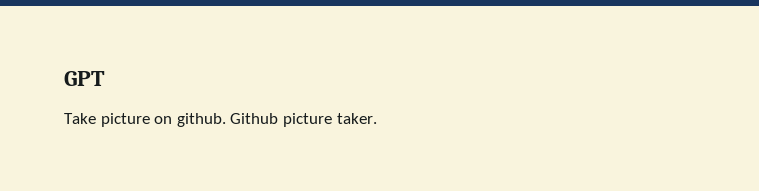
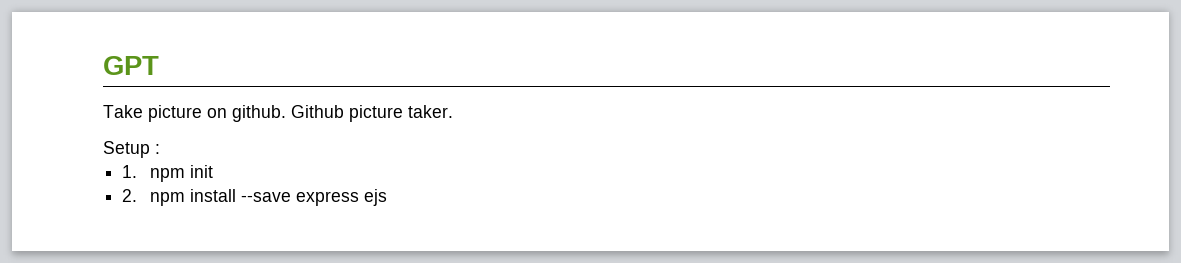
+ Setup :
+ 1. npm init
+ 2. npm install --save express ejs

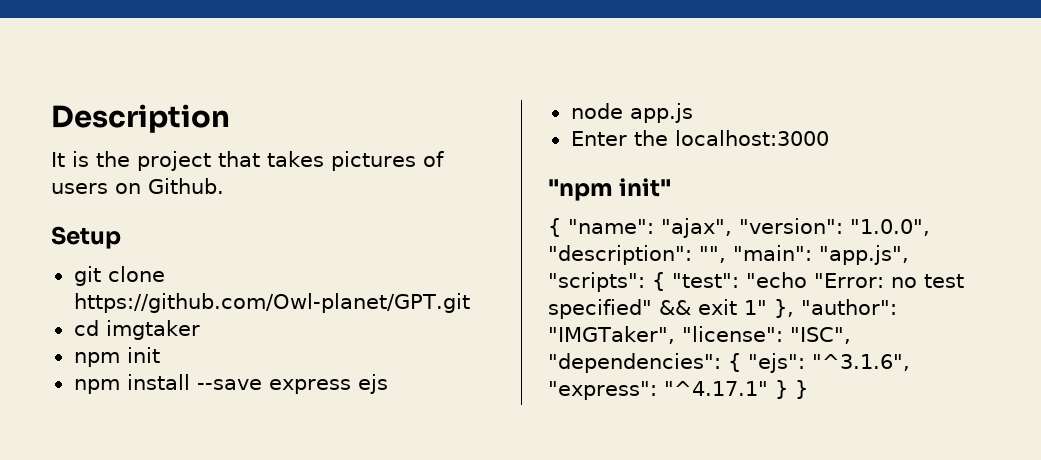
- GPT
- Take picture on github. Github picture taker.
- Setup :
- 1. npm init
+ Description
+ It is the project that takes pictures of users on Github.
+ Setup
+ git clone https://github.com/Owl-planet/GPT.git
+ cd imgtaker
+ npm init
- 2. npm install --save express ejs
+ npm install --save express ejs
+ node app.js
+ Enter the localhost:3000
+ "npm init"
+ { "name": "ajax", "version": "1.0.0", "description": "", "main": "app.js", "scripts": { "test": "echo "Error: no test specified" && exit 1" }, "author": "IMGTaker", "license": "ISC", "dependencies": { "ejs": "^3.1.6", "express": "^4.17.1" } }

